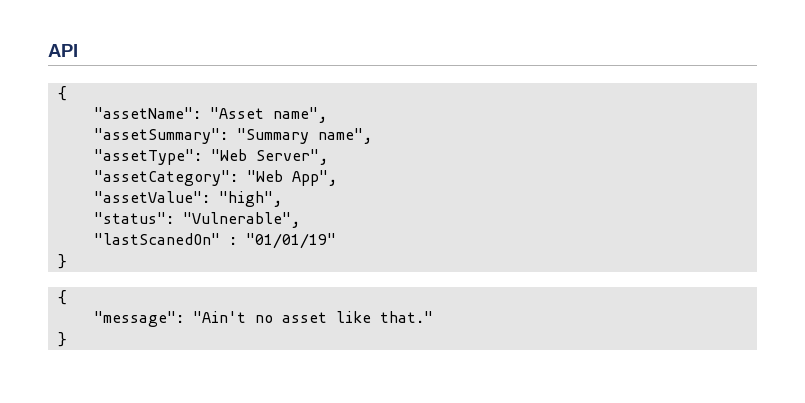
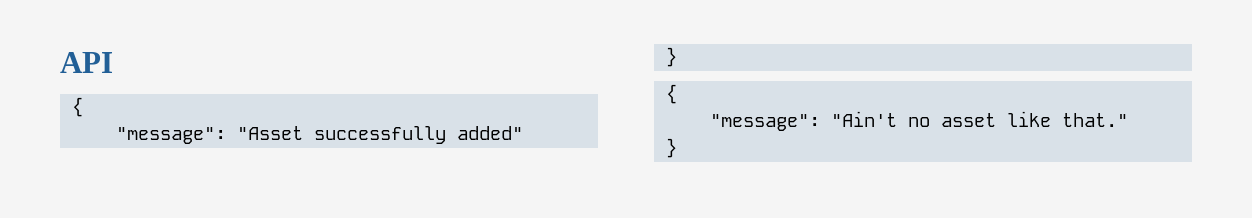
- "assetName": "Asset name",
- "assetSummary": "Summary name",
- "assetType": "Web Server",
- "assetCategory": "Web App",
- "assetValue": "high",
- "status": "Vulnerable",
- "lastScanedOn" : "01/01/19"
+ "message": "Asset successfully added"

